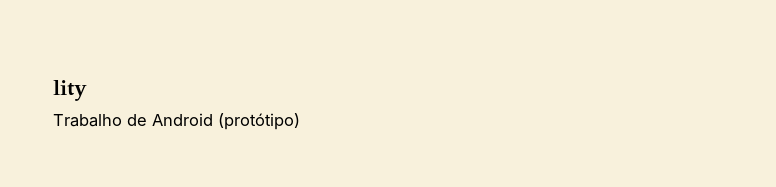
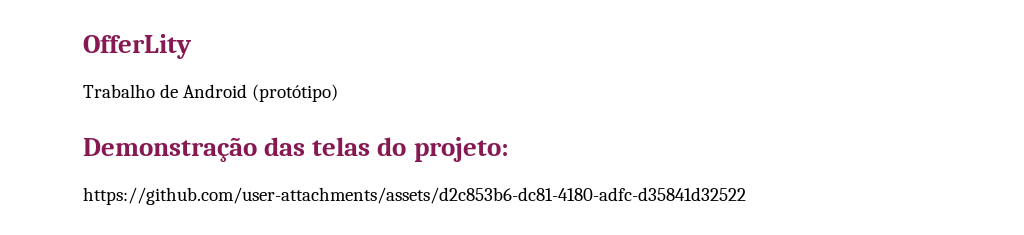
- lity
+ OfferLity
+ Demonstração das telas do projeto:
+ https://github.com/user-attachments/assets/d2c853b6-dc81-4180-adfc-d35841d32522

